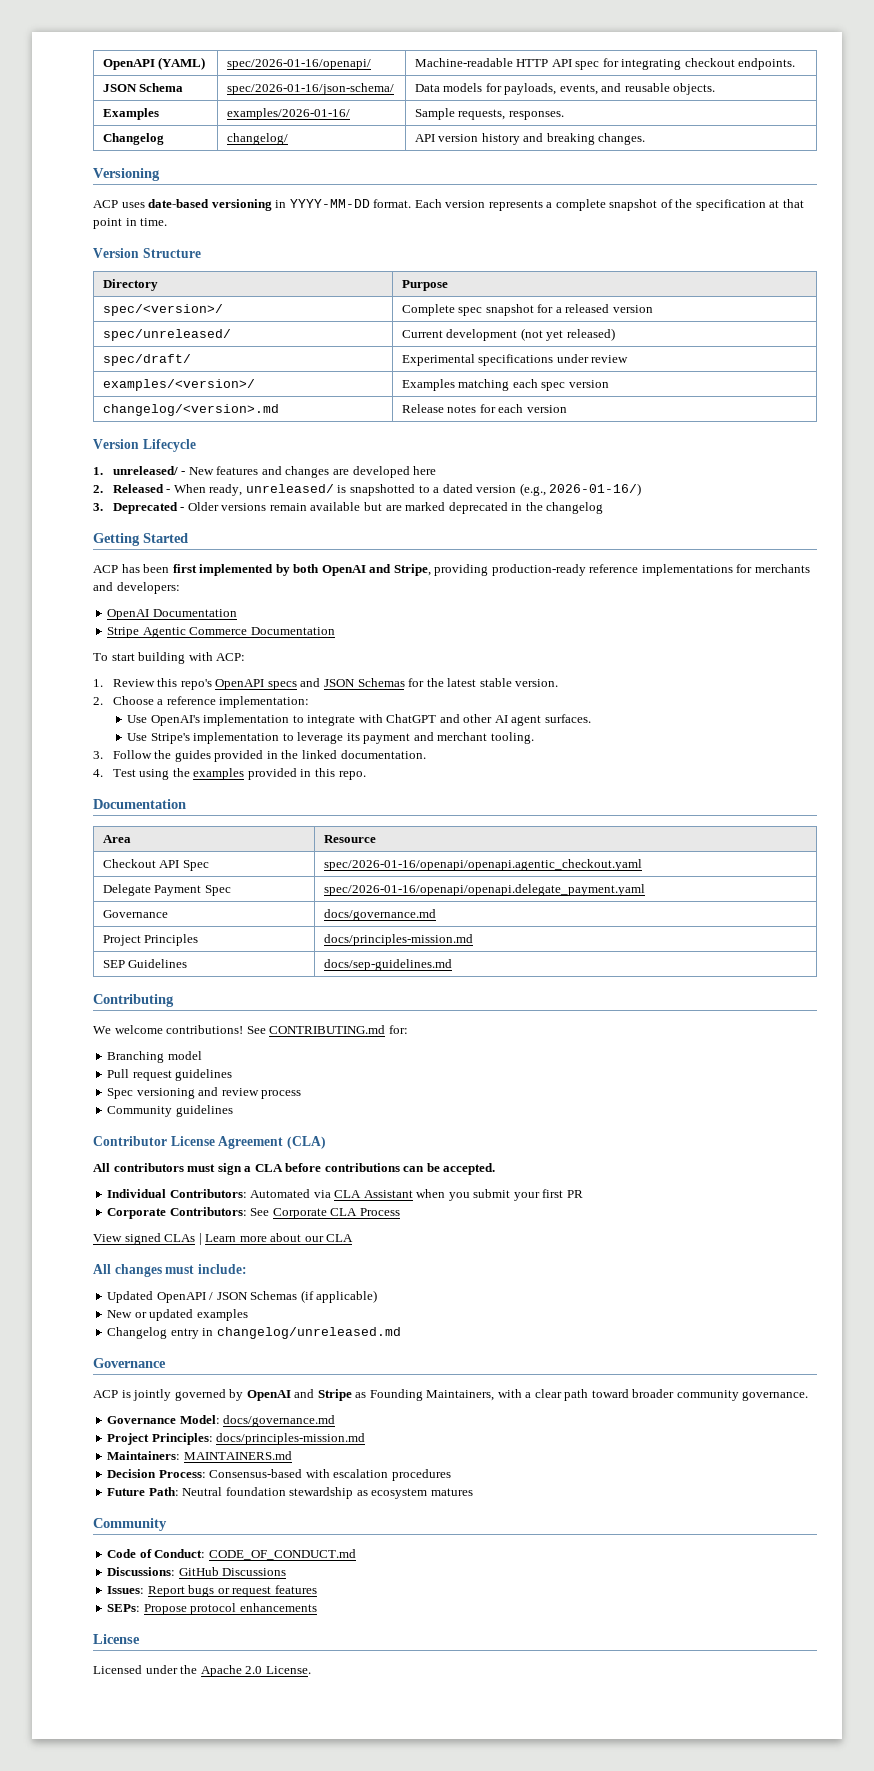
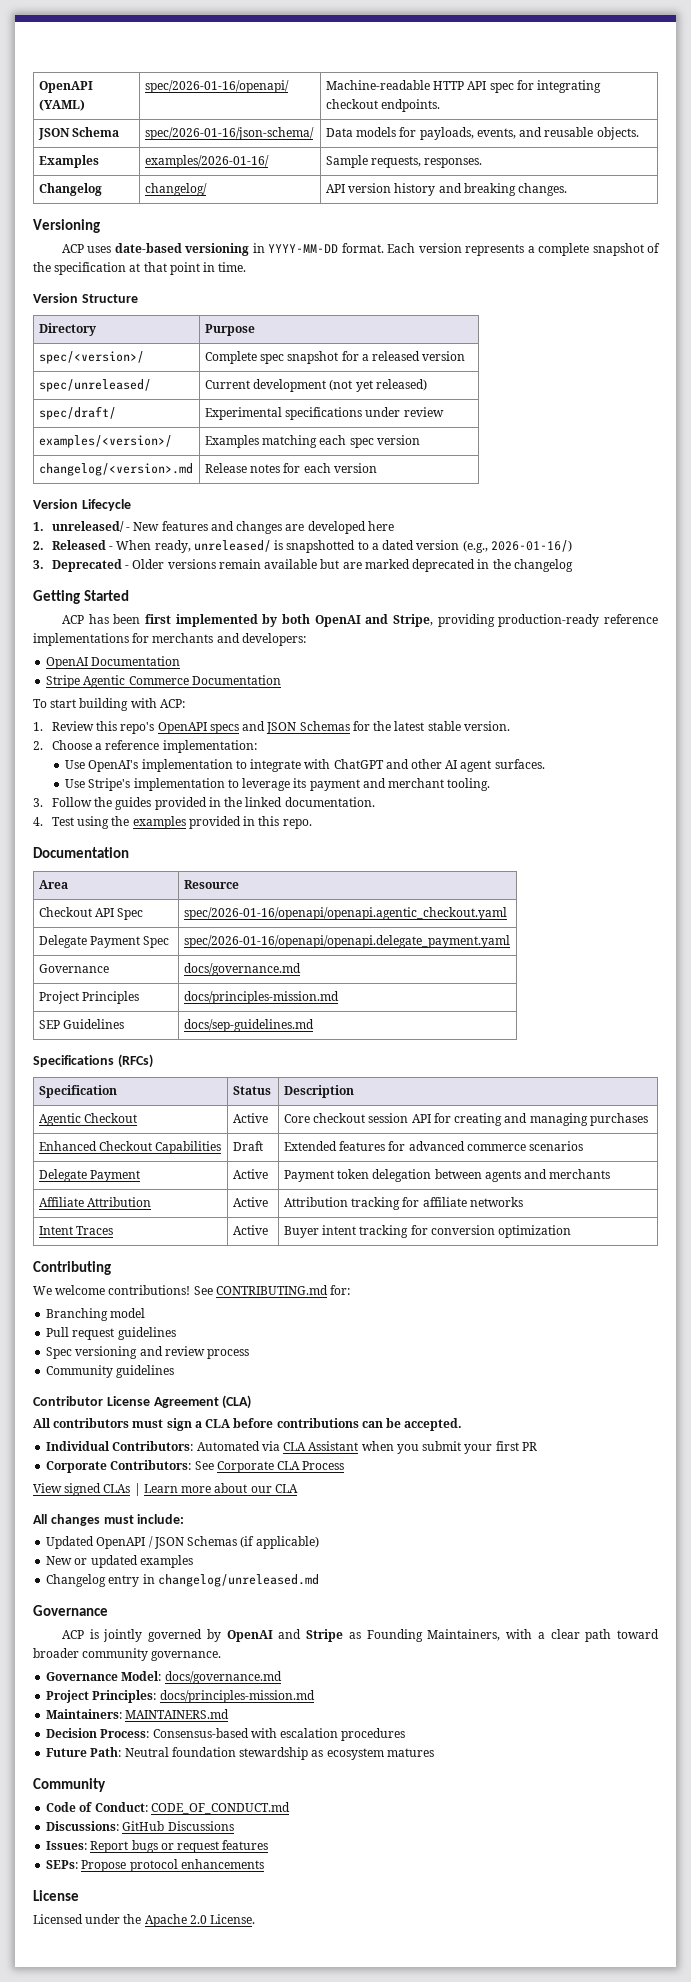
+ Specifications (RFCs)
+ Specification | Status | Description
+ Agentic Checkout | Active | Core checkout session API for creating and managing purchases
+ Enhanced Checkout Capabilities | Draft | Extended features for advanced commerce scenarios
+ Delegate Payment | Active | Payment token delegation between agents and merchants
+ Affiliate Attribution | Active | Attribution tracking for affiliate networks
+ Intent Traces | Active | Buyer intent tracking for conversion optimization

